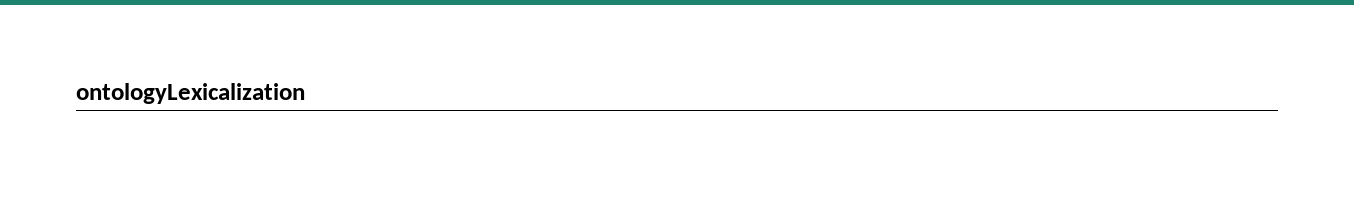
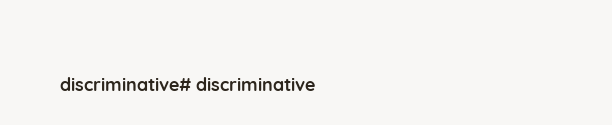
- ontologyLexicalization
+ discriminative# discriminative

